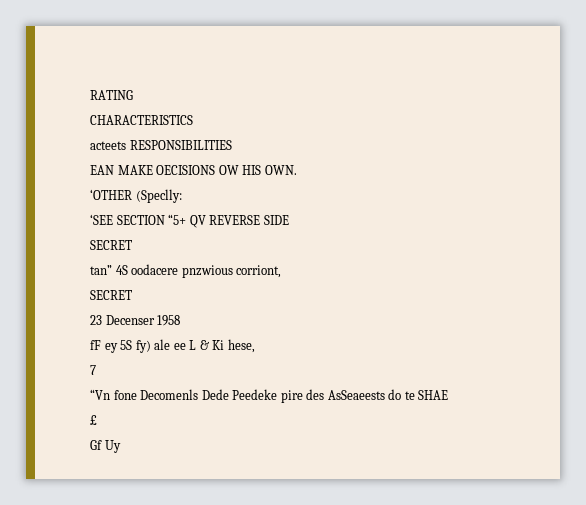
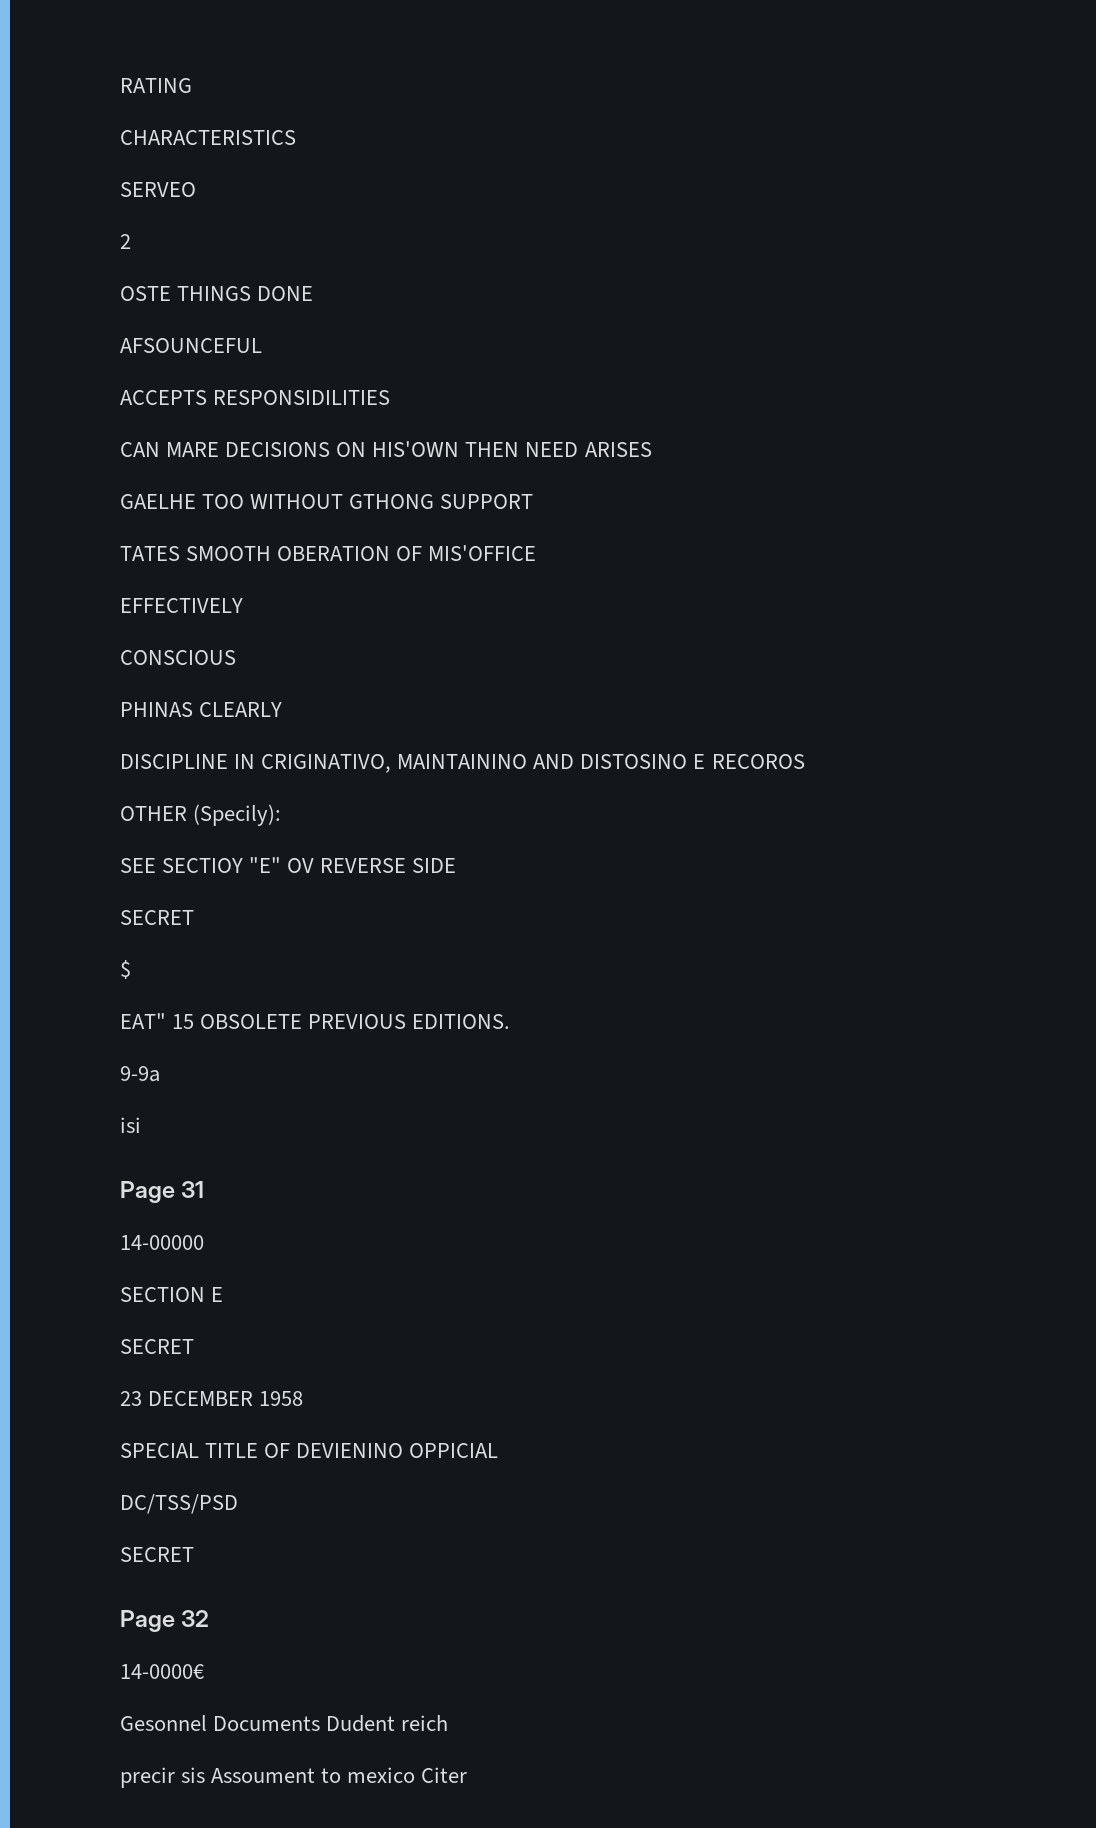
- acteets RESPONSIBILITIES
- EAN MAKE OECISIONS OW HIS OWN.
- ‘OTHER (Speclly:
- ‘SEE SECTION “5+ QV REVERSE SIDE
+ SERVEO
+ 2
+ OSTE THINGS DONE
+ AFSOUNCEFUL
+ ACCEPTS RESPONSIDILITIES
+ CAN MARE DECISIONS ON HIS'OWN THEN NEED ARISES
+ GAELHE TOO WITHOUT GTHONG SUPPORT
+ TATES SMOOTH OBERATION OF MIS'OFFICE
+ EFFECTIVELY
+ CONSCIOUS
+ PHINAS CLEARLY
+ DISCIPLINE IN CRIGINATIVO, MAINTAININO AND DISTOSINO E RECOROS
+ OTHER (Specily):
+ SEE SECTIOY "E" OV REVERSE SIDE
  SECRET
- tan” 4S oodacere pnzwious corriont,
+ $
+ EAT" 15 OBSOLETE PREVIOUS EDITIONS.
+ 9-9a
+ isi
+ Page 31
+ 14-00000
+ SECTION E
- 23 Decenser 1958
+ 23 DECEMBER 1958
- fF ey 5S fy) ale ee L & Ki hese,
- 7
- “Vn fone Decomenls Dede Peedeke pire des AsSeaeests do te SHAE
- £
- Gf Uy
+ SPECIAL TITLE OF DEVIENINO OPPICIAL
+ DC/TSS/PSD
+ SECRET
+ Page 32
+ 14-0000€
+ Gesonnel Documents Dudent reich
+ precir sis Assoument to mexico Citer

